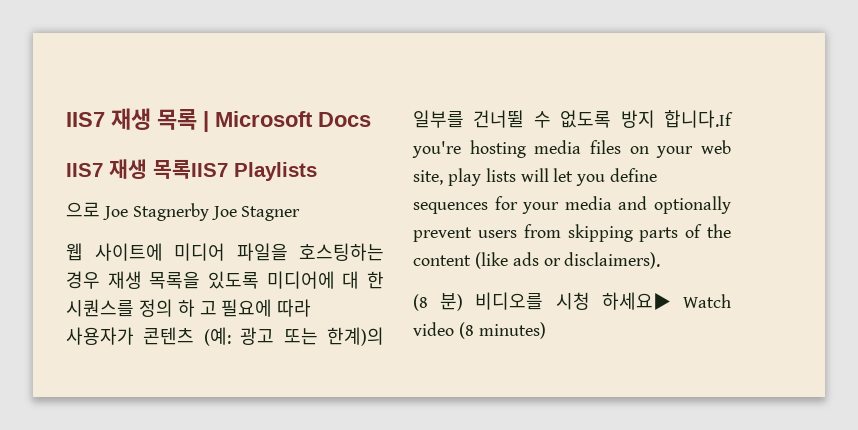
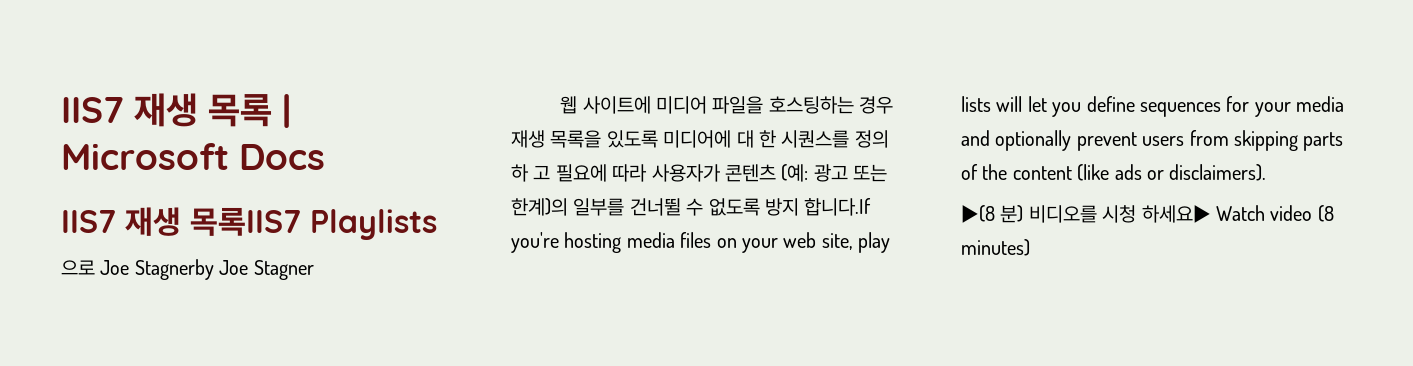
- (8 분) 비디오를 시청 하세요▶ Watch video (8 minutes)
+ ▶(8 분) 비디오를 시청 하세요▶ Watch video (8 minutes)

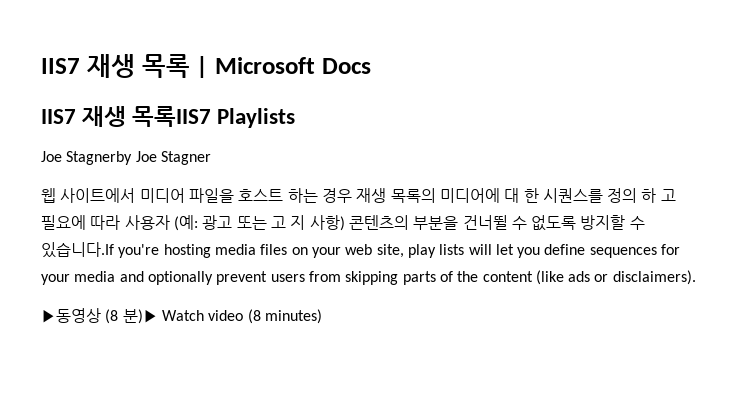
- 으로 Joe Stagnerby Joe Stagner
+ Joe Stagnerby Joe Stagner
- 웹 사이트에 미디어 파일을 호스팅하는 경우 재생 목록을 있도록 미디어에 대 한 시퀀스를 정의 하 고 필요에 따라 사용자가 콘텐츠 (예: 광고 또는 한계)의 일부를 건너뛸 수 없도록 방지 합니다.If you're hosting media files on your web site, play lists will let you define sequences for your media and optionally prevent users from skipping parts of the content (like ads or disclaimers).
+ 웹 사이트에서 미디어 파일을 호스트 하는 경우 재생 목록의 미디어에 대 한 시퀀스를 정의 하 고 필요에 따라 사용자 (예: 광고 또는 고 지 사항) 콘텐츠의 부분을 건너뛸 수 없도록 방지할 수 있습니다.If you're hosting media files on your web site, play lists will let you define sequences for your media and optionally prevent users from skipping parts of the content (like ads or disclaimers).
- ▶(8 분) 비디오를 시청 하세요▶ Watch video (8 minutes)
+ ▶동영상 (8 분)▶ Watch video (8 minutes)

